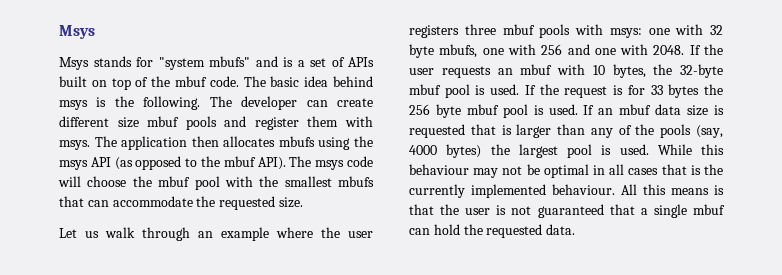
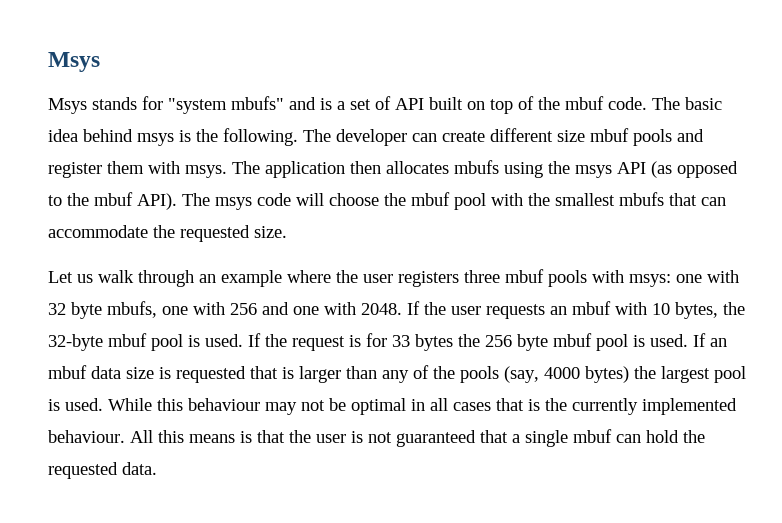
- Msys stands for "system mbufs" and is a set of APIs built on top of the mbuf code.
+ Msys stands for "system mbufs" and is a set of API built on top of the mbuf code.

